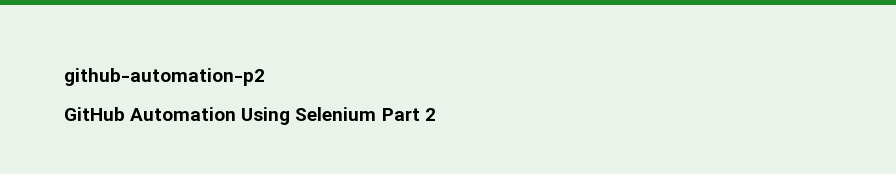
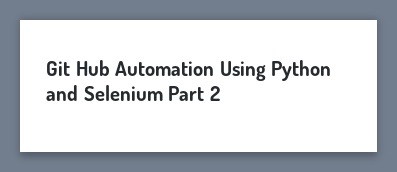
- github-automation-p2
- GitHub Automation Using Selenium Part 2
+ Git Hub Automation Using Python and Selenium Part 2

